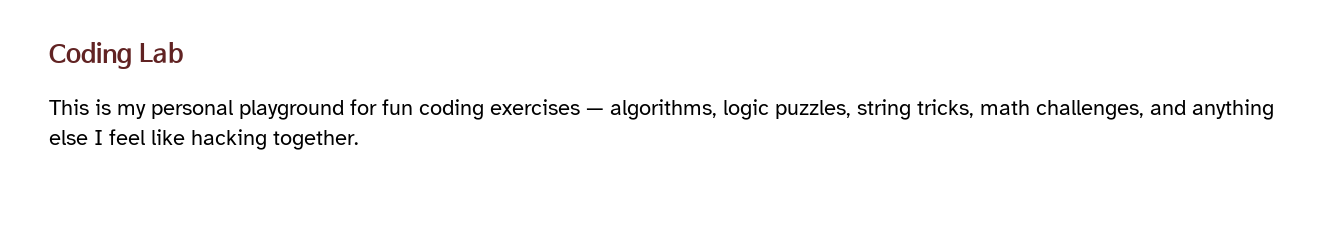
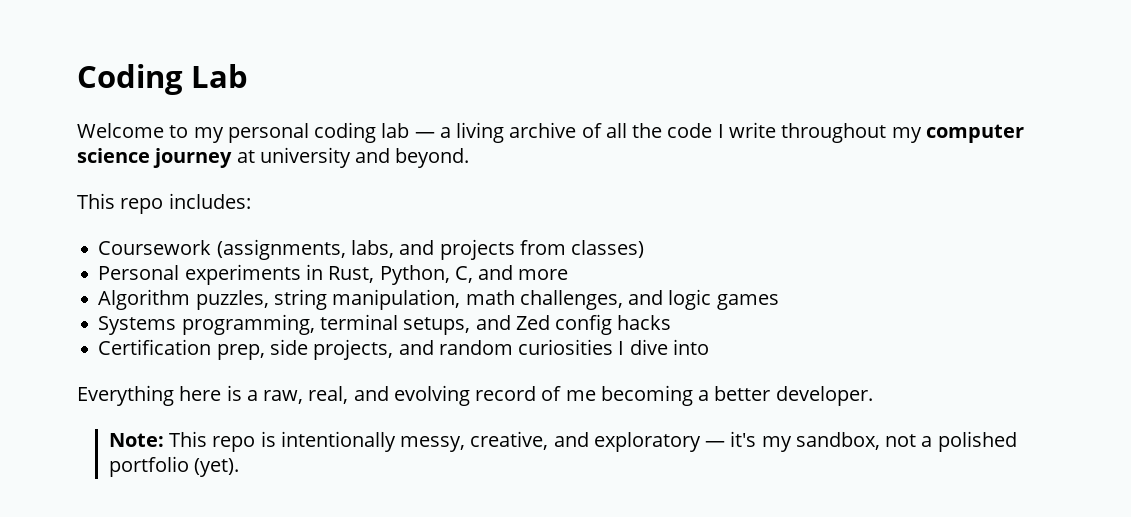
- This is my personal playground for fun coding exercises — algorithms, logic puzzles, string tricks, math challenges, and anything else I feel like hacking together.
+ Welcome to my personal coding lab — a living archive of all the code I write throughout my computer science journey at university and beyond.
+ This repo includes:
+ Coursework (assignments, labs, and projects from classes)
+ Personal experiments in Rust, Python, C, and more
+ Algorithm puzzles, string manipulation, math challenges, and logic games
+ Systems programming, terminal setups, and Zed config hacks
+ Certification prep, side projects, and random curiosities I dive into
+ Everything here is a raw, real, and evolving record of me becoming a better developer.
+ Note: This repo is intentionally messy, creative, and exploratory — it's my sandbox, not a polished portfolio (yet).

